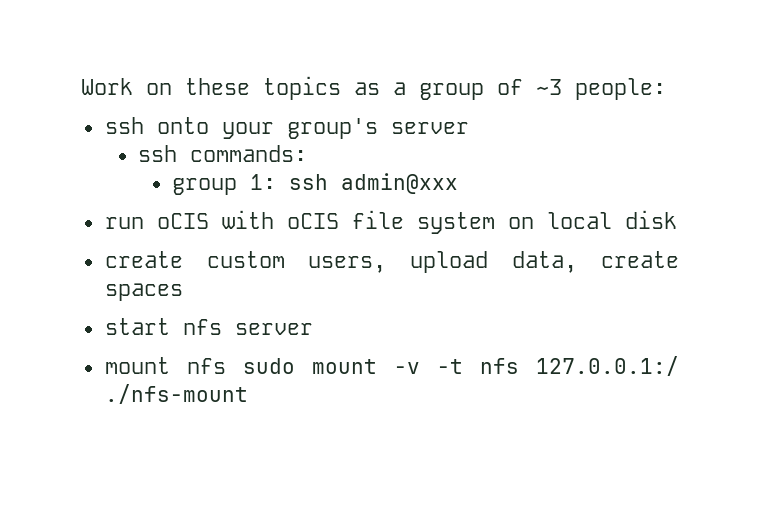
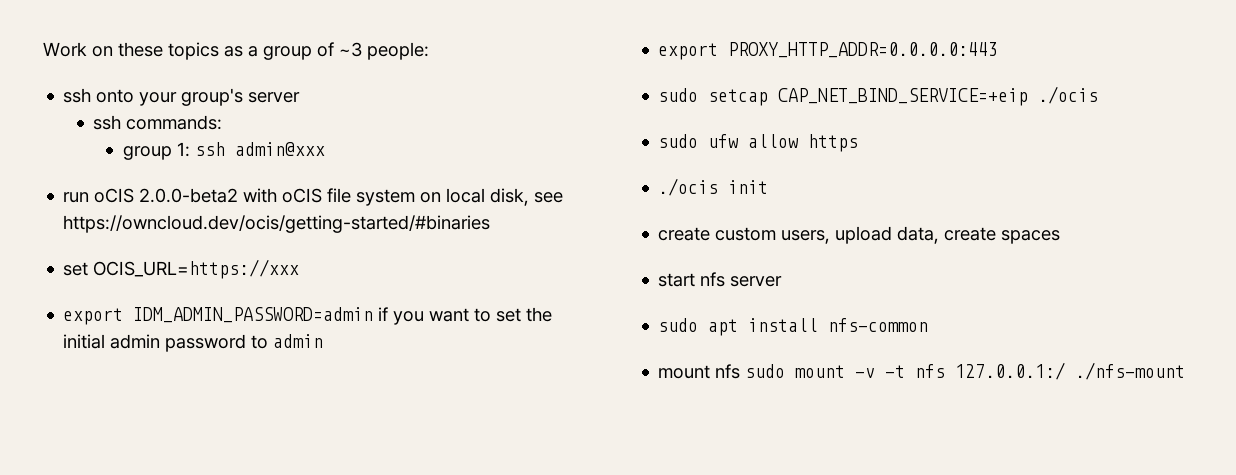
- run oCIS with oCIS file system on local disk
+ run oCIS 2.0.0-beta2 with oCIS file system on local disk, see https://owncloud.dev/ocis/getting-started/#binaries
+ set OCIS_URL=https://xxx
+ export IDM_ADMIN_PASSWORD=admin if you want to set the initial admin password to admin
+ export PROXY_HTTP_ADDR=0.0.0.0:443
+ sudo setcap CAP_NET_BIND_SERVICE=+eip ./ocis
+ sudo ufw allow https
+ ./ocis init
+ sudo apt install nfs-common

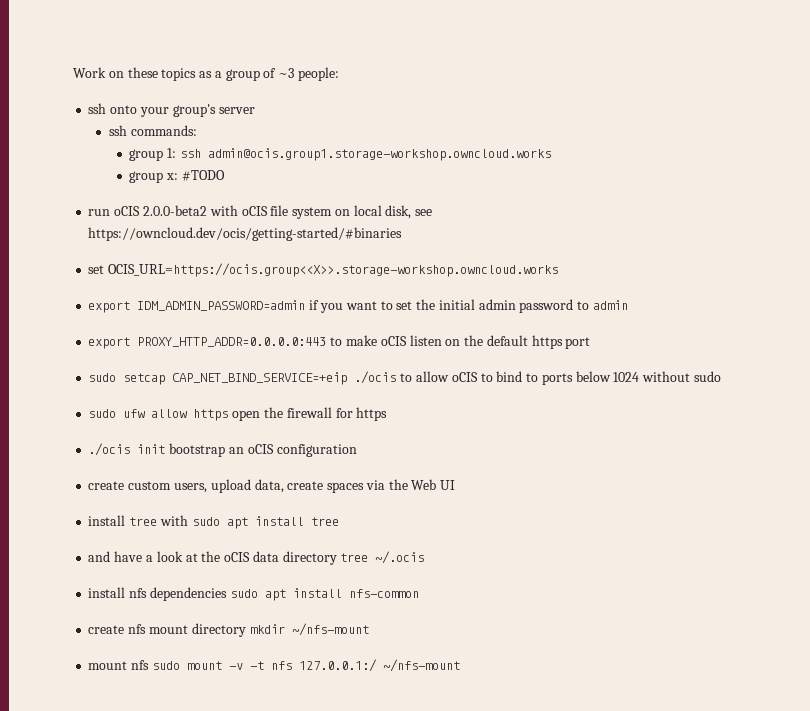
- group 1: ssh admin@xxx
+ group 1: ssh admin@ocis.group1.storage-workshop.owncloud.works
+ group x: #TODO
- set OCIS_URL=https://xxx
+ set OCIS_URL=https://ocis.group<<X>>.storage-workshop.owncloud.works
- export PROXY_HTTP_ADDR=0.0.0.0:443
- sudo setcap CAP_NET_BIND_SERVICE=+eip ./ocis
- sudo ufw allow https
- ./ocis init
+ export PROXY_HTTP_ADDR=0.0.0.0:443 to make oCIS listen on the default https port
+ sudo setcap CAP_NET_BIND_SERVICE=+eip ./ocis to allow oCIS to bind to ports below 1024 without sudo
+ sudo ufw allow https open the firewall for https
+ ./ocis init bootstrap an oCIS configuration
- create custom users, upload data, create spaces
- start nfs server
- sudo apt install nfs-common
+ create custom users, upload data, create spaces via the Web UI
+ install tree with sudo apt install tree
+ and have a look at the oCIS data directory tree ~/.ocis
+ install nfs dependencies sudo apt install nfs-common
+ create nfs mount directory mkdir ~/nfs-mount
- mount nfs sudo mount -v -t nfs 127.0.0.1:/ ./nfs-mount
+ mount nfs sudo mount -v -t nfs 127.0.0.1:/ ~/nfs-mount

